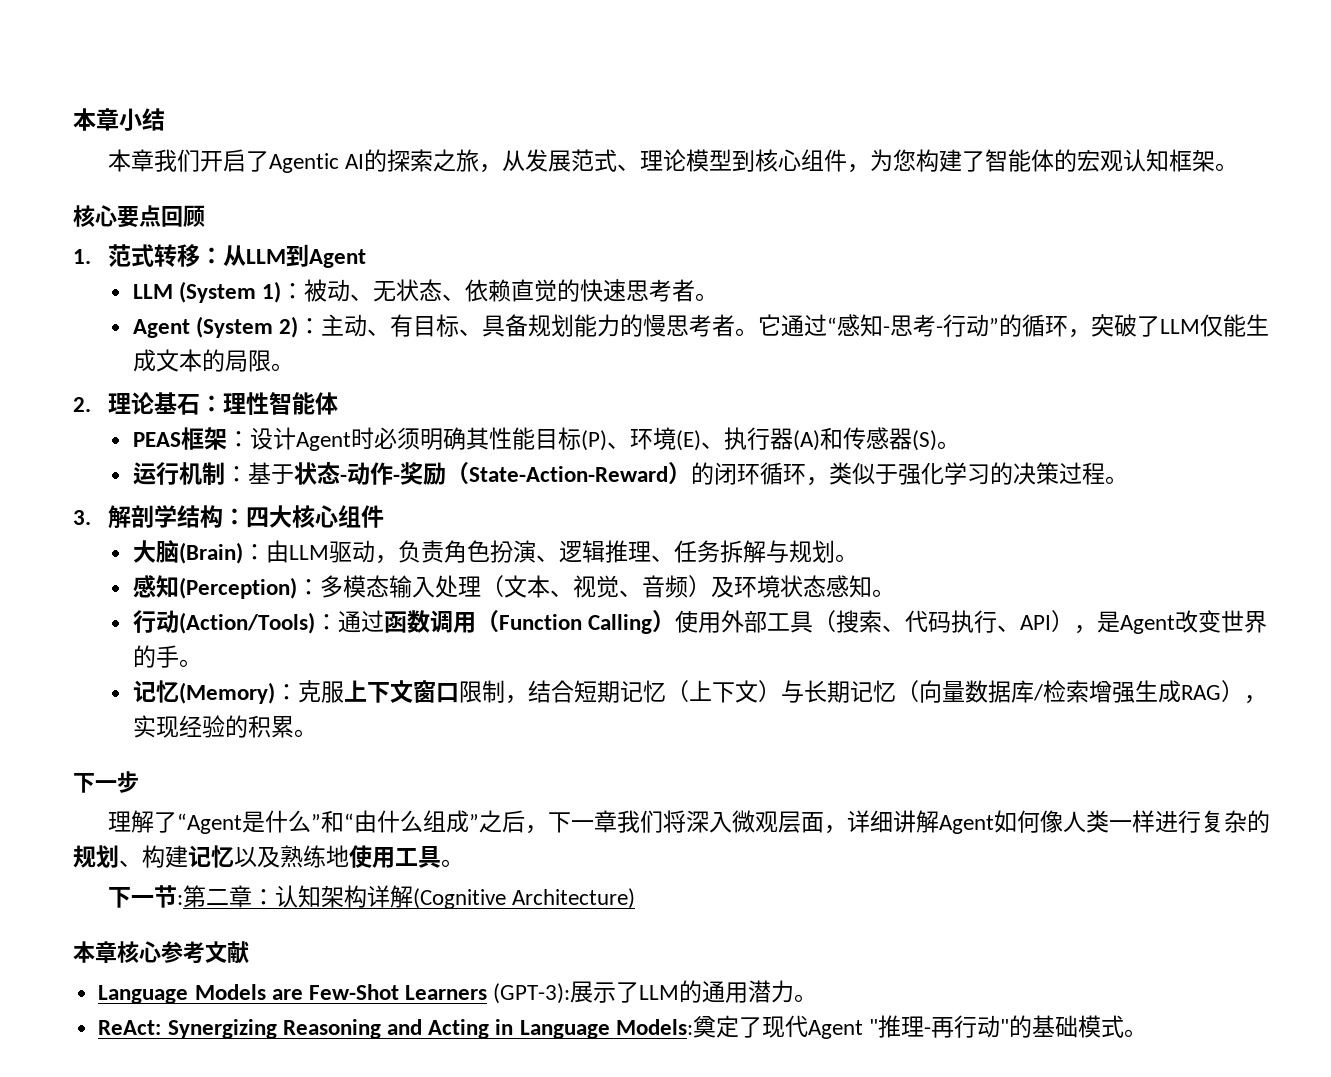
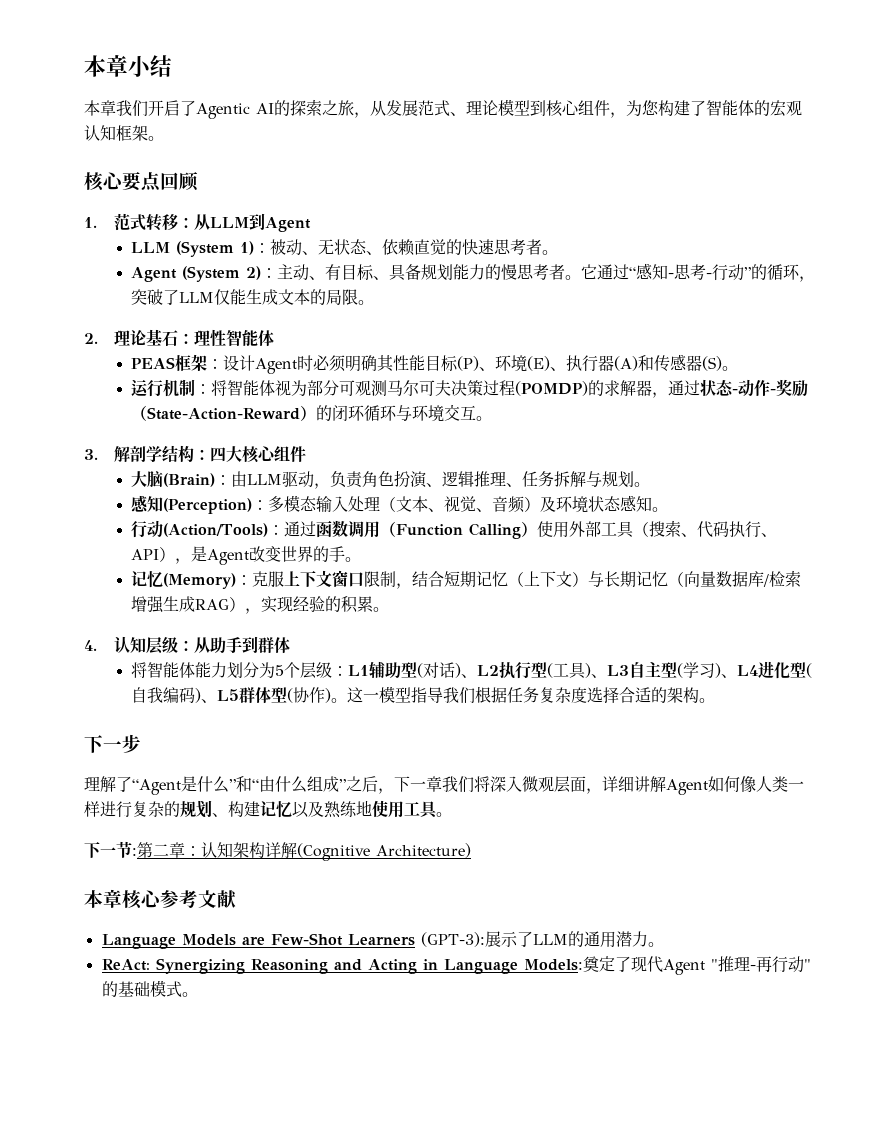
- 运行机制：基于状态-动作-奖励（State-Action-Reward）的闭环循环，类似于强化学习的决策过程。
+ 运行机制：将智能体视为部分可观测马尔可夫决策过程(POMDP)的求解器，通过状态-动作-奖励（State-Action-Reward）的闭环循环与环境交互。
+ 4.认知层级：从助手到群体
+ 将智能体能力划分为5个层级：L1辅助型(对话)、L2执行型(工具)、L3自主型(学习)、L4进化型(自我编码)、L5群体型(协作)。这一模型指导我们根据任务复杂度选择合适的架构。

